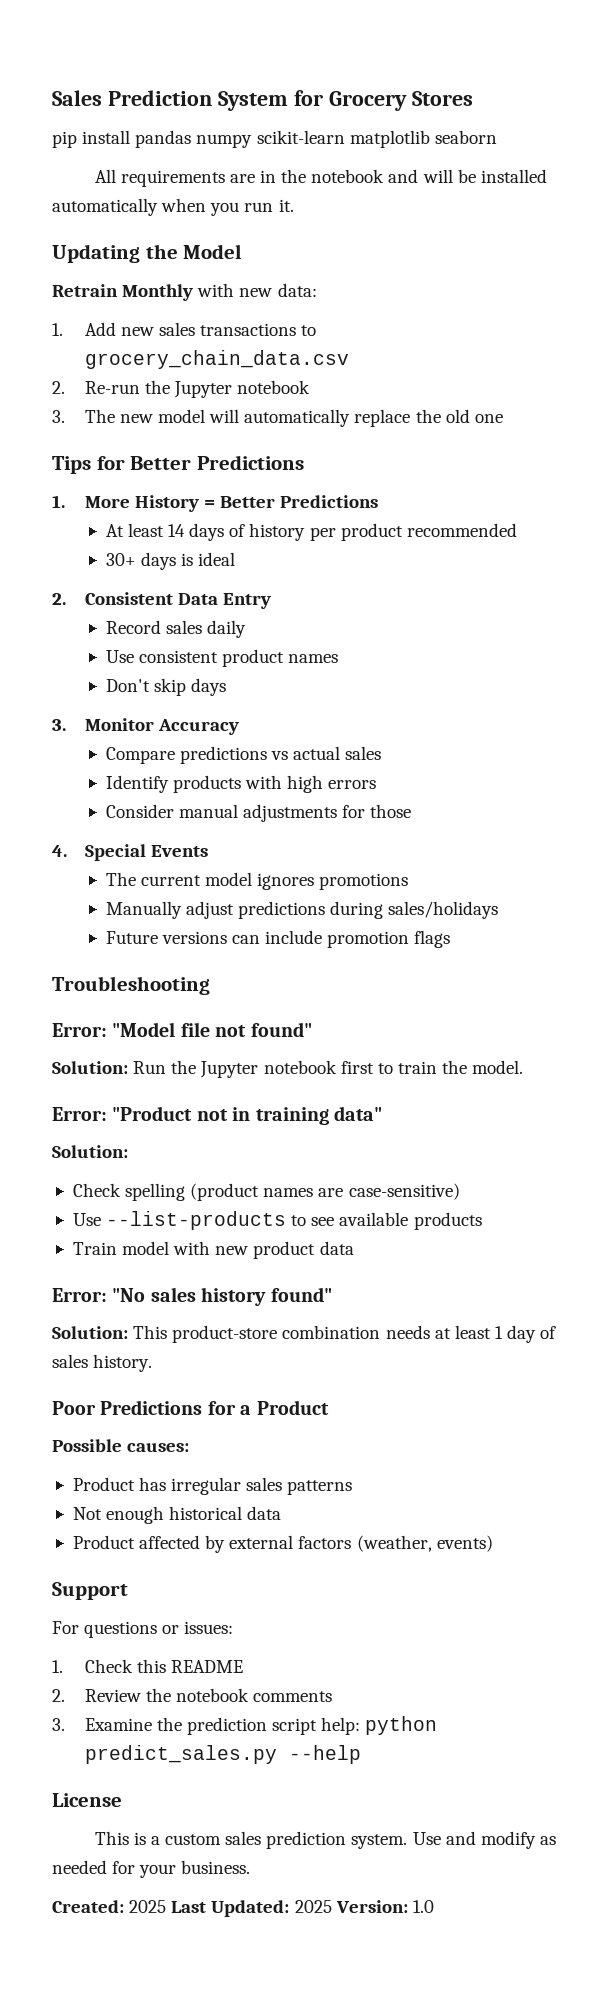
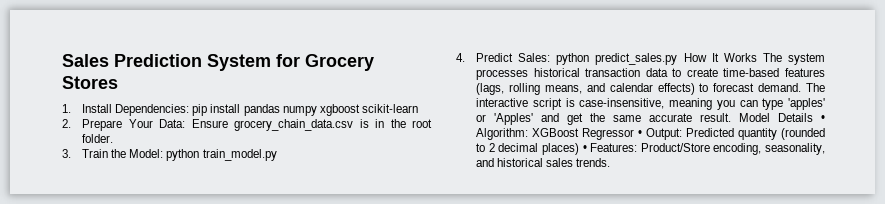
- pip install pandas numpy scikit-learn matplotlib seaborn
- All requirements are in the notebook and will be installed automatically when you run it.
- Updating the Model
- Retrain Monthly with new data:
- 1. Add new sales transactions to grocery_chain_data.csv
- 2. Re-run the Jupyter notebook
- 3. The new model will automatically replace the old one
- Tips for Better Predictions
- 1. More History = Better Predictions
- At least 14 days of history per product recommended
- 30+ days is ideal
- 2. Consistent Data Entry
- Record sales daily
- Use consistent product names
- Don't skip days
- 3. Monitor Accuracy
- Compare predictions vs actual sales
- Identify products with high errors
- Consider manual adjustments for those
- 4. Special Events
- The current model ignores promotions
- Manually adjust predictions during sales/holidays
- Future versions can include promotion flags
- Troubleshooting
- Error: "Model file not found"
- Solution: Run the Jupyter notebook first to train the model.
- Error: "Product not in training data"
- Solution:
- Check spelling (product names are case-sensitive)
- Use --list-products to see available products
- Train model with new product data
- Error: "No sales history found"
- Solution: This product-store combination needs at least 1 day of sales history.
- Poor Predictions for a Product
- Possible causes:
- Product has irregular sales patterns
- Not enough historical data
- Product affected by external factors (weather, events)
- Support
- For questions or issues:
- 1. Check this README
- 2. Review the notebook comments
- 3. Examine the prediction script help: python predict_sales.py --help
- License
- This is a custom sales prediction system. Use and modify as needed for your business.
- Created: 2025 Last Updated: 2025 Version: 1.0
+ 1. Install Dependencies: pip install pandas numpy xgboost scikit-learn
+ 2. Prepare Your Data: Ensure grocery_chain_data.csv is in the root folder.
+ 3. Train the Model: python train_model.py
+ 4. Predict Sales: python predict_sales.py How It Works The system processes historical transaction data to create time-based features (lags, rolling means, and calendar effects) to forecast demand. The interactive script is case-insensitive, meaning you can type 'apples' or 'Apples' and get the same accurate result. Model Details • Algorithm: XGBoost Regressor • Output: Predicted quantity (rounded to 2 decimal places) • Features: Product/Store encoding, seasonality, and historical sales trends.

